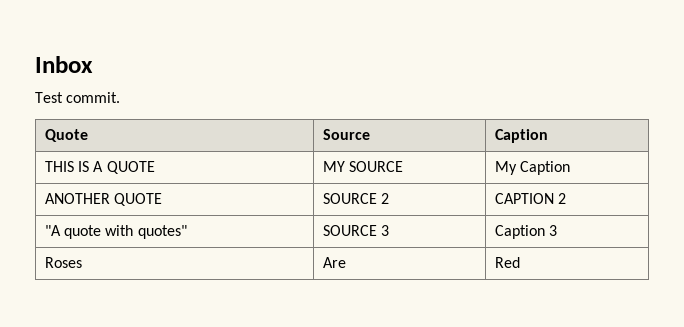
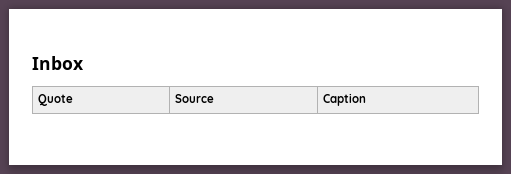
- Test commit.
- THIS IS A QUOTE | MY SOURCE | My Caption
- ANOTHER QUOTE | SOURCE 2 | CAPTION 2
- "A quote with quotes" | SOURCE 3 | Caption 3
- Roses | Are | Red

